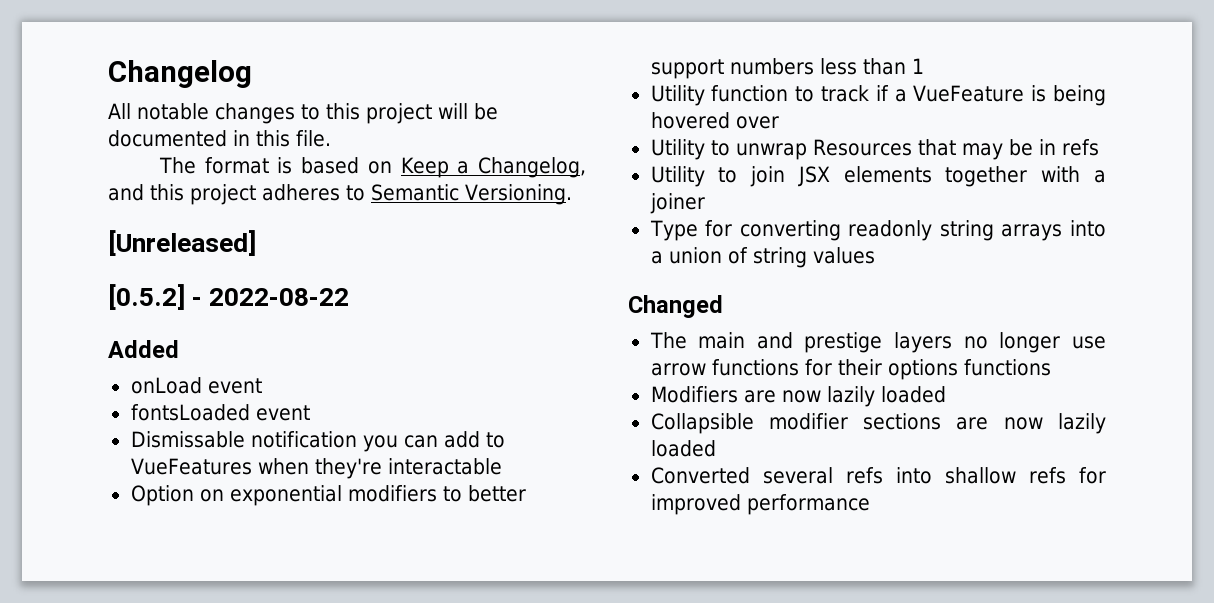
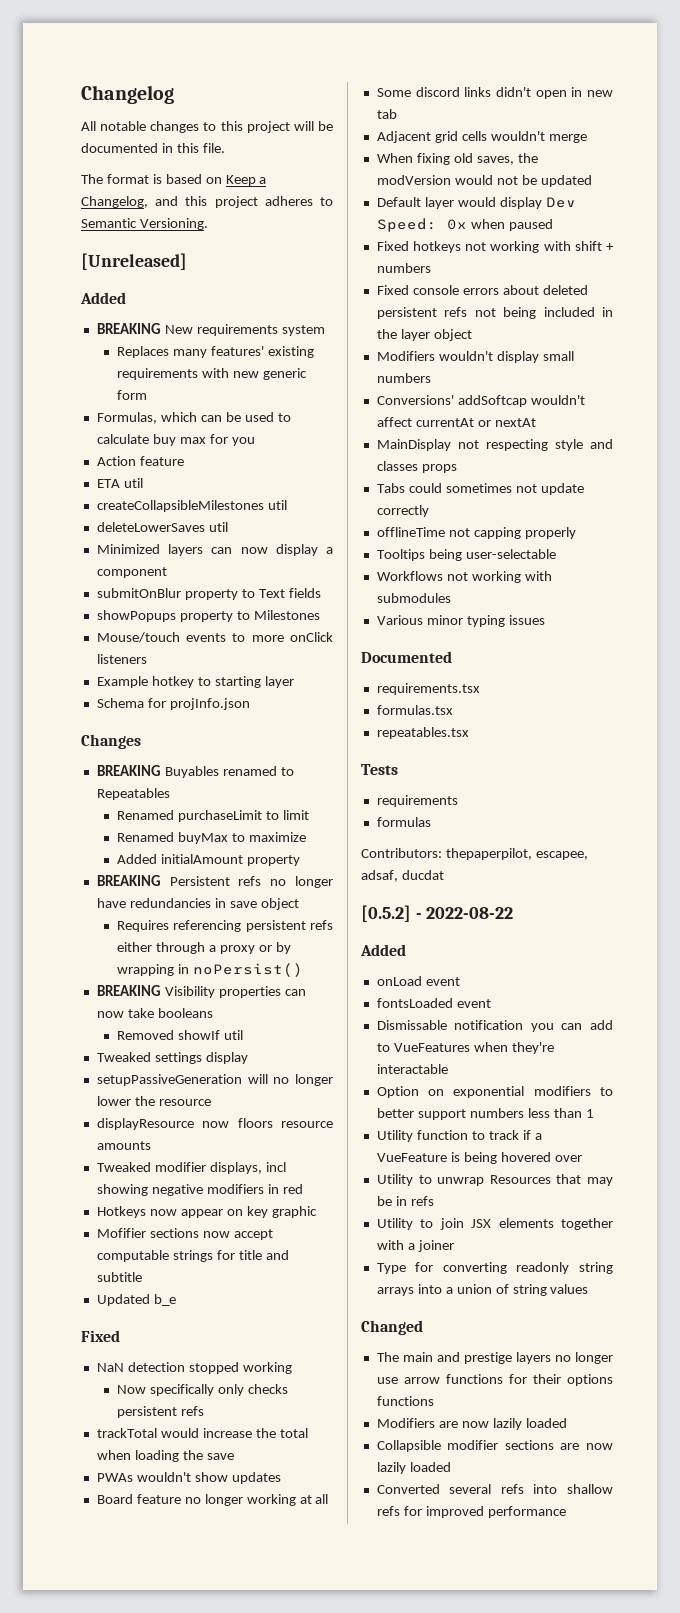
  [Unreleased]
+ Added
+ BREAKING New requirements system
+ Replaces many features' existing requirements with new generic form
+ Formulas, which can be used to calculate buy max for you
+ Action feature
+ ETA util
+ createCollapsibleMilestones util
+ deleteLowerSaves util
+ Minimized layers can now display a component
+ submitOnBlur property to Text fields
+ showPopups property to Milestones
+ Mouse/touch events to more onClick listeners
+ Example hotkey to starting layer
+ Schema for projInfo.json
+ Changes
+ BREAKING Buyables renamed to Repeatables
+ Renamed purchaseLimit to limit
+ Renamed buyMax to maximize
+ Added initialAmount property
+ BREAKING Persistent refs no longer have redundancies in save object
+ Requires referencing persistent refs either through a proxy or by wrapping in noPersist()
+ BREAKING Visibility properties can now take booleans
+ Removed showIf util
+ Tweaked settings display
+ setupPassiveGeneration will no longer lower the resource
+ displayResource now floors resource amounts
+ Tweaked modifier displays, incl showing negative modifiers in red
+ Hotkeys now appear on key graphic
+ Mofifier sections now accept computable strings for title and subtitle
+ Updated b_e
+ Fixed
+ NaN detection stopped working
+ Now specifically only checks persistent refs
+ trackTotal would increase the total when loading the save
+ PWAs wouldn't show updates
+ Board feature no longer working at all
+ Some discord links didn't open in new tab
+ Adjacent grid cells wouldn't merge
+ When fixing old saves, the modVersion would not be updated
+ Default layer would display Dev Speed: 0x when paused
+ Fixed hotkeys not working with shift + numbers
+ Fixed console errors about deleted persistent refs not being included in the layer object
+ Modifiers wouldn't display small numbers
+ Conversions' addSoftcap wouldn't affect currentAt or nextAt
+ MainDisplay not respecting style and classes props
+ Tabs could sometimes not update correctly
+ offlineTime not capping properly
+ Tooltips being user-selectable
+ Workflows not working with submodules
+ Various minor typing issues
+ Documented
+ requirements.tsx
+ formulas.tsx
+ repeatables.tsx
+ Tests
+ requirements
+ formulas
+ Contributors: thepaperpilot, escapee, adsaf, ducdat

